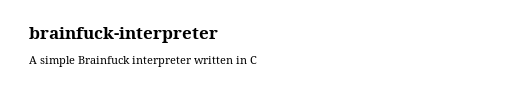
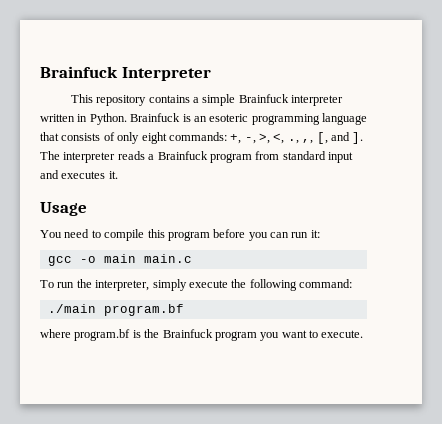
- brainfuck-interpreter
- A simple Brainfuck interpreter written in C
+ Brainfuck Interpreter
+ This repository contains a simple Brainfuck interpreter written in Python. Brainfuck is an esoteric programming language that consists of only eight commands: +, -, >, <, ., ,, [, and ]. The interpreter reads a Brainfuck program from standard input and executes it.
+ Usage
+ You need to compile this program before you can run it:
+ gcc -o main main.c
+ To run the interpreter, simply execute the following command:
+ ./main program.bf
+ where program.bf is the Brainfuck program you want to execute.

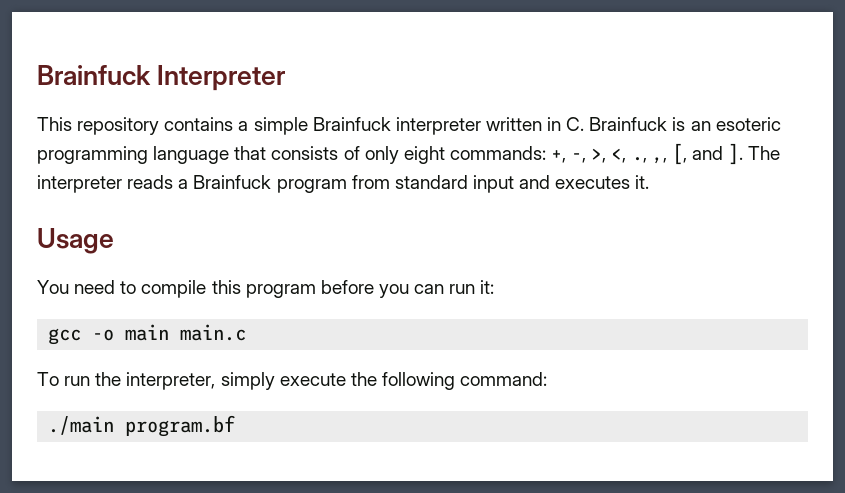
- This repository contains a simple Brainfuck interpreter written in Python. Brainfuck is an esoteric programming language that consists of only eight commands: +, -, >, <, ., ,, [, and ].
+ This repository contains a simple Brainfuck interpreter written in C. Brainfuck is an esoteric programming language that consists of only eight commands: +, -, >, <, ., ,, [, and ].
- where program.bf is the Brainfuck program you want to execute.

